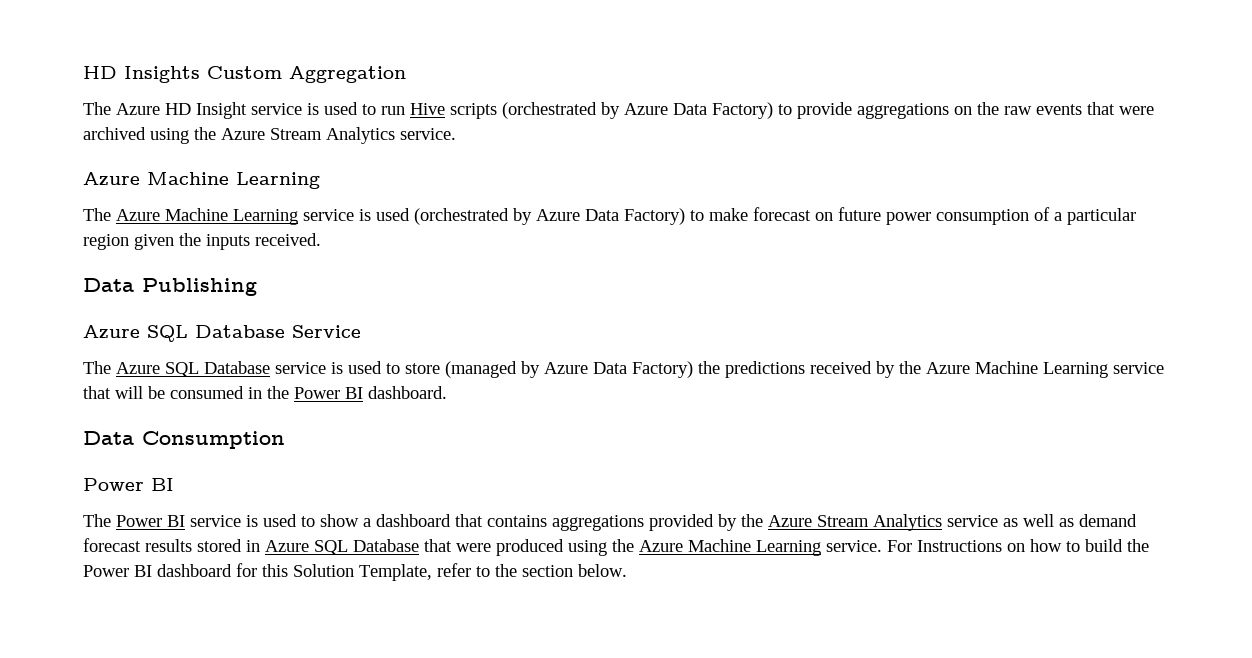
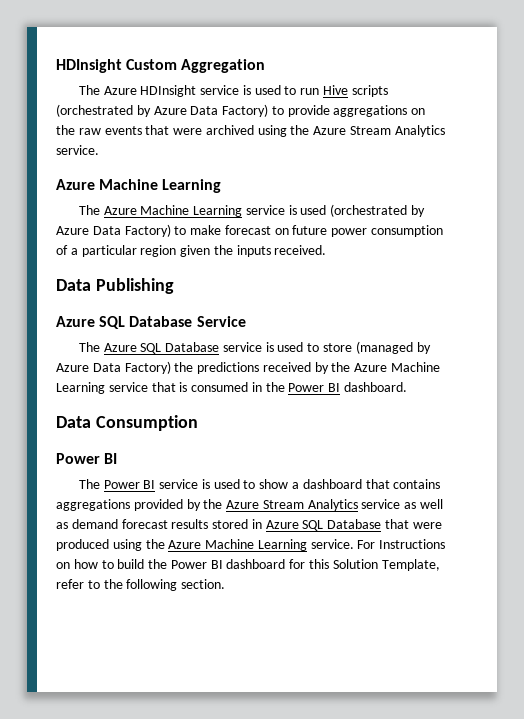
- HD Insights Custom Aggregation
+ HDInsight Custom Aggregation
- The Azure HD Insight service is used to run Hive scripts (orchestrated by Azure Data Factory) to provide aggregations on the raw events that were archived using the Azure Stream Analytics service.
+ The Azure HDInsight service is used to run Hive scripts (orchestrated by Azure Data Factory) to provide aggregations on the raw events that were archived using the Azure Stream Analytics service.
- The Azure SQL Database service is used to store (managed by Azure Data Factory) the predictions received by the Azure Machine Learning service that will be consumed in the Power BI dashboard.
+ The Azure SQL Database service is used to store (managed by Azure Data Factory) the predictions received by the Azure Machine Learning service that is consumed in the Power BI dashboard.
- For Instructions on how to build the Power BI dashboard for this Solution Template, refer to the section below.
+ For Instructions on how to build the Power BI dashboard for this Solution Template, refer to the following section.

